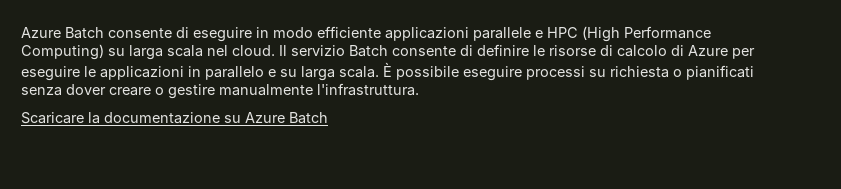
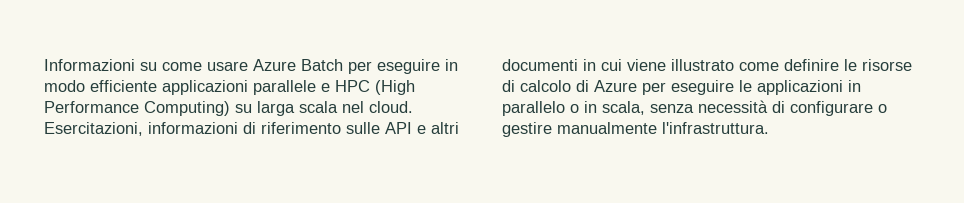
- Azure Batch consente di eseguire in modo efficiente applicazioni parallele e HPC (High Performance Computing) su larga scala nel cloud.
+ Informazioni su come usare Azure Batch per eseguire in modo efficiente applicazioni parallele e HPC (High Performance Computing) su larga scala nel cloud.
- Il servizio Batch consente di definire le risorse di calcolo di Azure per eseguire le applicazioni in parallelo e su larga scala. È possibile eseguire processi su richiesta o pianificati senza dover creare o gestire manualmente l'infrastruttura.
- Scaricare la documentazione su Azure Batch
+ Esercitazioni, informazioni di riferimento sulle API e altri documenti in cui viene illustrato come definire le risorse di calcolo di Azure per eseguire le applicazioni in parallelo o in scala, senza necessità di configurare o gestire manualmente l'infrastruttura.

